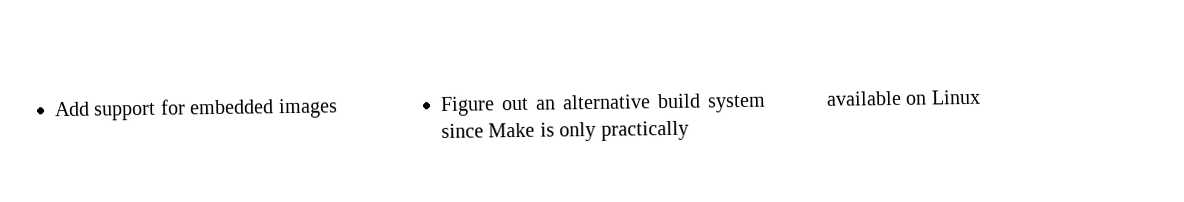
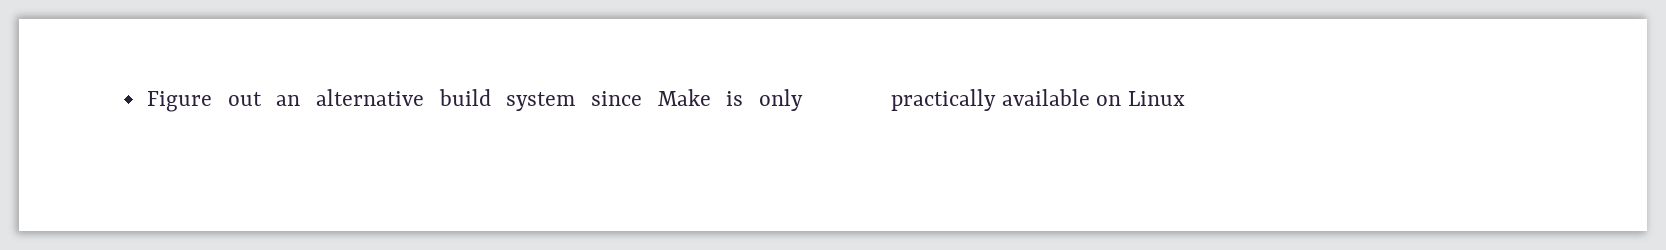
- Add support for embedded images

